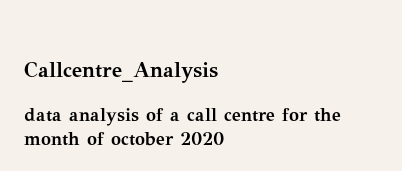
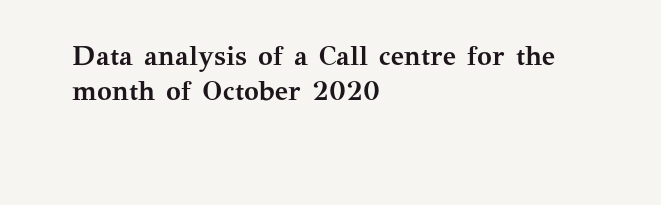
- Callcentre_Analysis
- data analysis of a call centre for the month of october 2020
+ Data analysis of a Call centre for the month of October 2020

